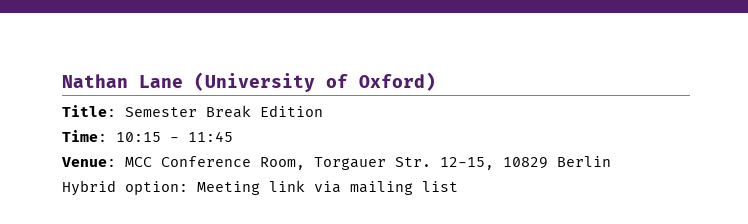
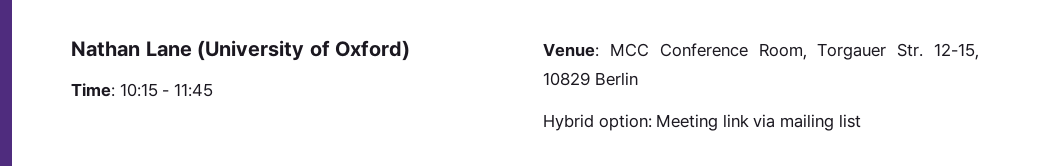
- Title: Semester Break Edition

